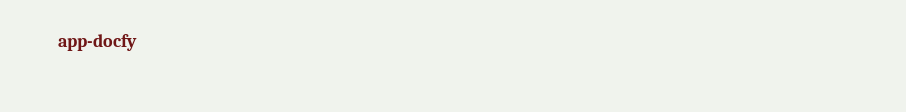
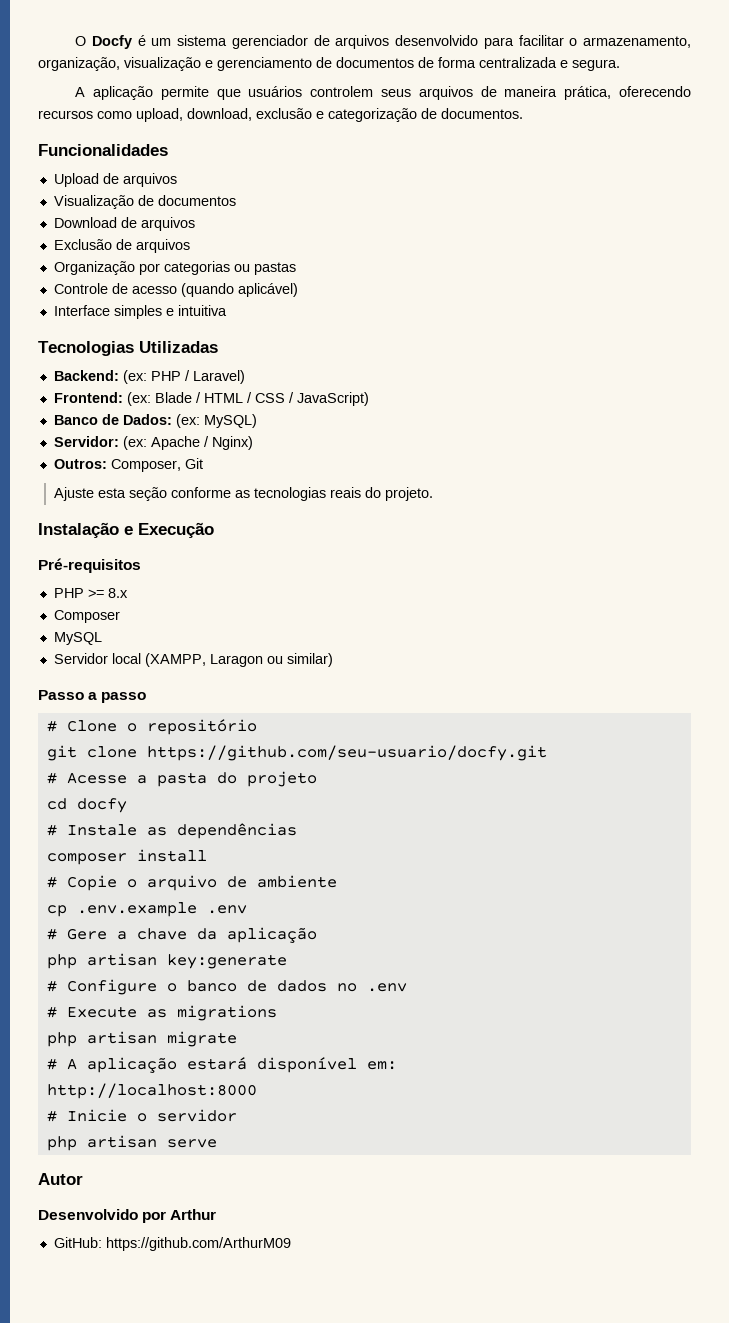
- app-docfy
+ O Docfy é um sistema gerenciador de arquivos desenvolvido para facilitar o armazenamento, organização, visualização e gerenciamento de documentos de forma centralizada e segura.
+ A aplicação permite que usuários controlem seus arquivos de maneira prática, oferecendo recursos como upload, download, exclusão e categorização de documentos.
+ Funcionalidades
+ Upload de arquivos
+ Visualização de documentos
+ Download de arquivos
+ Exclusão de arquivos
+ Organização por categorias ou pastas
+ Controle de acesso (quando aplicável)
+ Interface simples e intuitiva
+ Tecnologias Utilizadas
+ Backend: (ex: PHP / Laravel)
+ Frontend: (ex: Blade / HTML / CSS / JavaScript)
+ Banco de Dados: (ex: MySQL)
+ Servidor: (ex: Apache / Nginx)
+ Outros: Composer, Git
+ Ajuste esta seção conforme as tecnologias reais do projeto.
+ Instalação e Execução
+ Pré-requisitos
+ PHP >= 8.x
+ Composer
+ MySQL
+ Servidor local (XAMPP, Laragon ou similar)
+ Passo a passo
+ # Clone o repositório
+ git clone https://github.com/seu-usuario/docfy.git
+ # Acesse a pasta do projeto
+ cd docfy
+ # Instale as dependências
+ composer install
+ # Copie o arquivo de ambiente
+ cp .env.example .env
+ # Gere a chave da aplicação
+ php artisan key:generate
+ # Configure o banco de dados no .env
+ # Execute as migrations
+ php artisan migrate
+ # A aplicação estará disponível em:
+ http://localhost:8000
+ # Inicie o servidor
+ php artisan serve
+ Autor
+ Desenvolvido por Arthur
+ GitHub: https://github.com/ArthurM09

